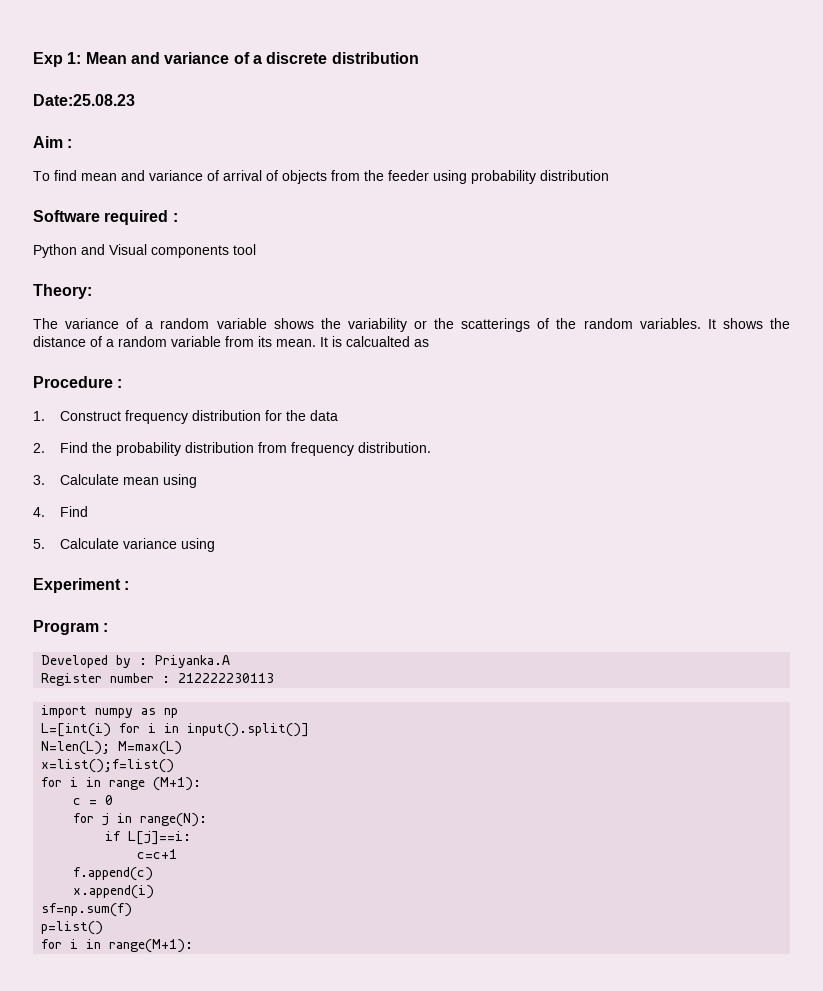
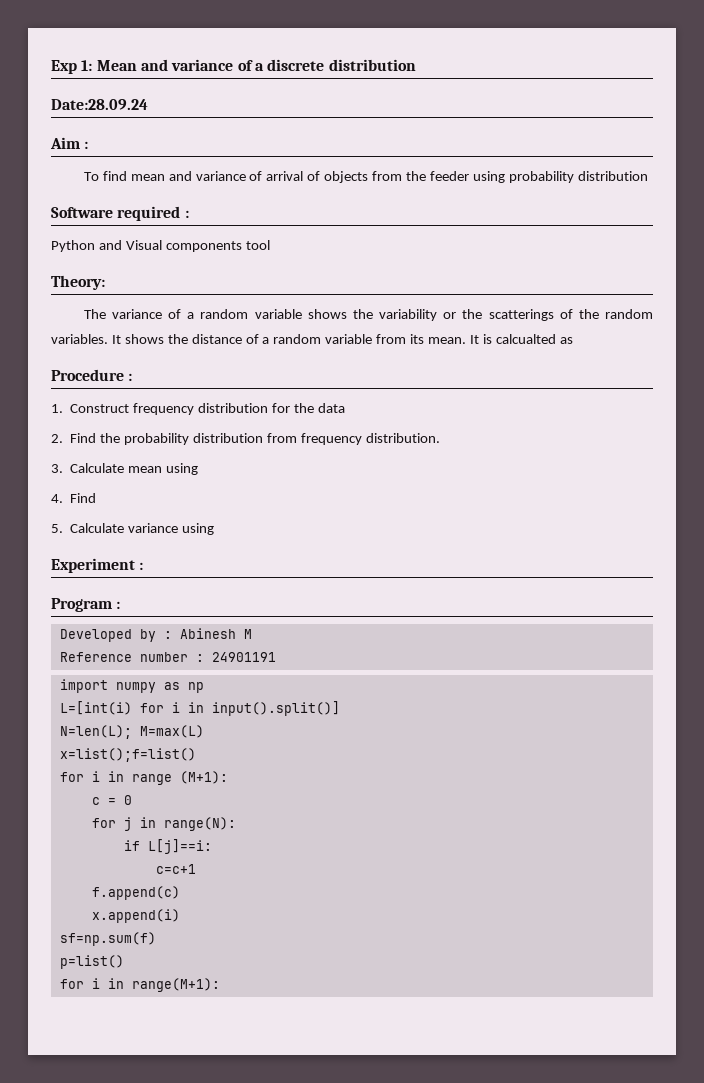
- Date:25.08.23
+ Date:28.09.24
- Developed by : Priyanka.A
- Register number : 212222230113
+ Developed by : Abinesh M
+ Reference number : 24901191

